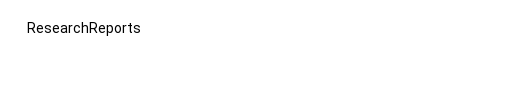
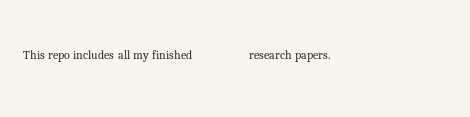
- ResearchReports
+ This repo includes all my finished research papers.

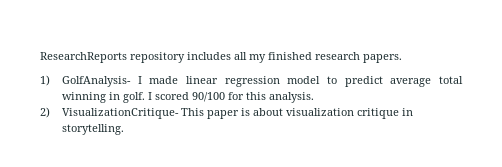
- This repo includes all my finished research papers.
+ ResearchReports repository includes all my finished research papers.
+ 1) GolfAnalysis- I made linear regression model to predict average total winning in golf. I scored 90/100 for this analysis.
+ 2) VisualizationCritique- This paper is about visualization critique in storytelling.

